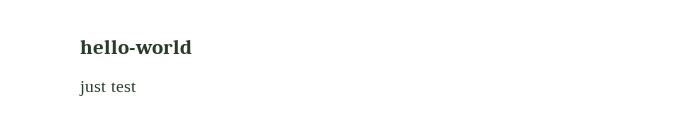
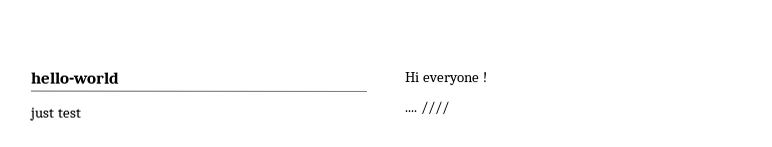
+ Hi everyone !
+ .... ////

